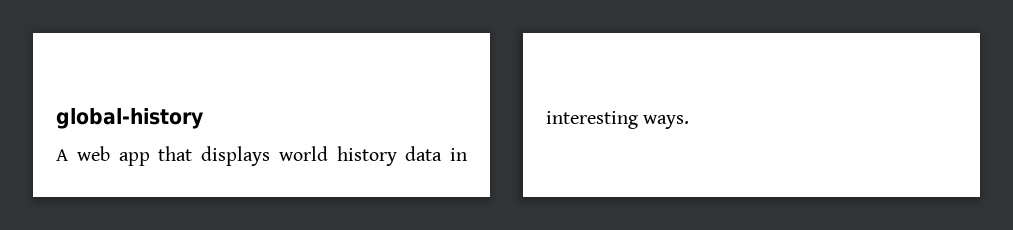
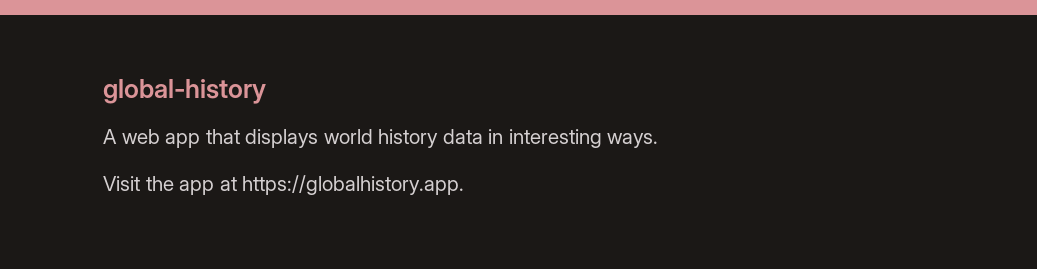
+ Visit the app at https://globalhistory.app.

